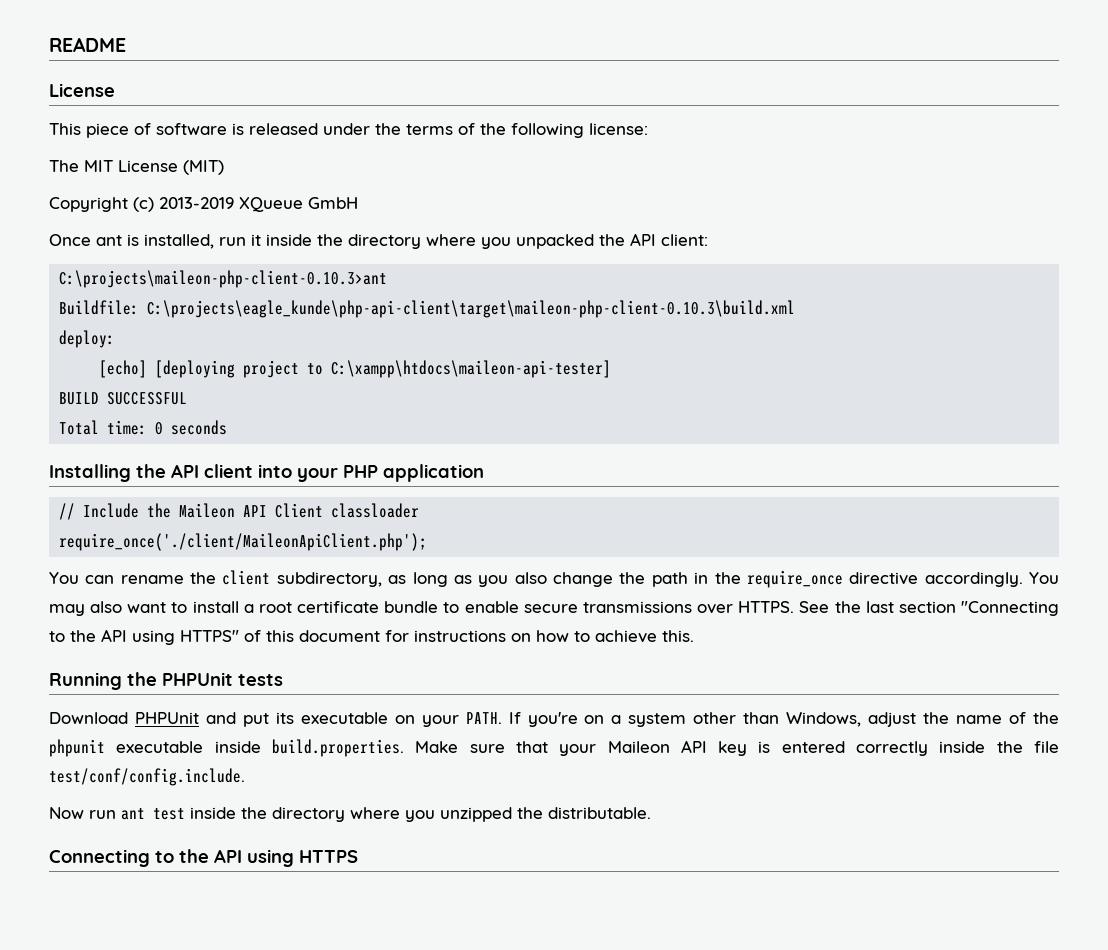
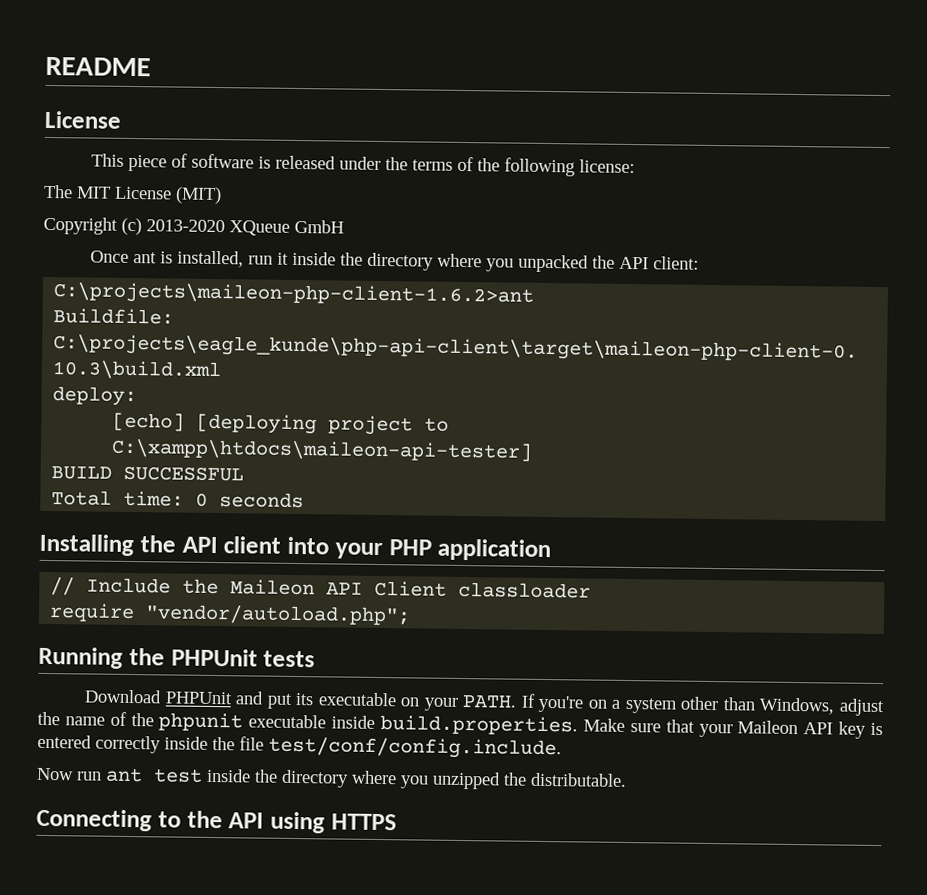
- Copyright (c) 2013-2019 XQueue GmbH
+ Copyright (c) 2013-2020 XQueue GmbH
- C:\projects\maileon-php-client-0.10.3>ant
+ C:\projects\maileon-php-client-1.6.2>ant
- require_once('./client/MaileonApiClient.php');
- You can rename the client subdirectory, as long as you also change the path in the require_once directive accordingly. You may also want to install a root certificate bundle to enable secure transmissions over HTTPS. See the last section "Connecting to the API using HTTPS" of this document for instructions on how to achieve this.
+ require "vendor/autoload.php";

